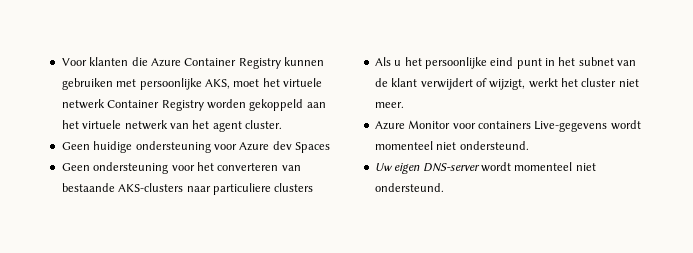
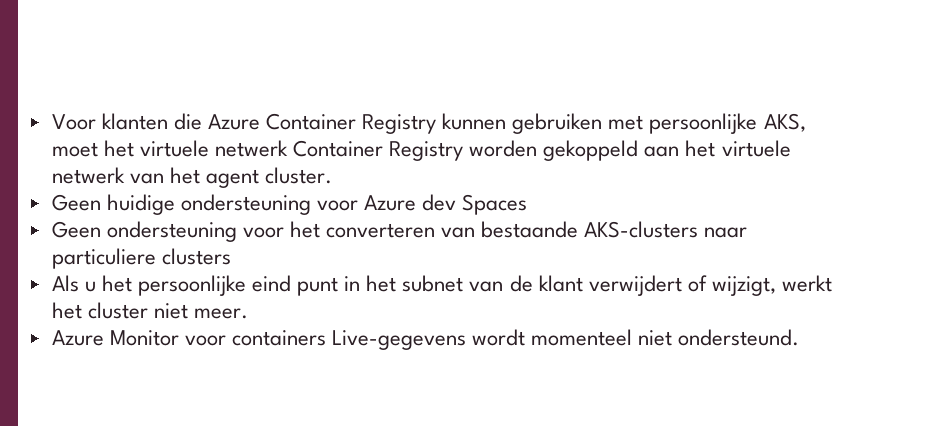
- Uw eigen DNS-server wordt momenteel niet ondersteund.

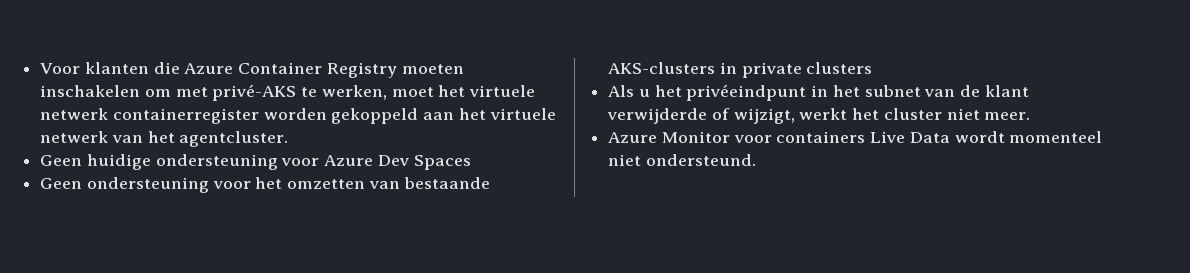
- Voor klanten die Azure Container Registry kunnen gebruiken met persoonlijke AKS, moet het virtuele netwerk Container Registry worden gekoppeld aan het virtuele netwerk van het agent cluster.
+ Voor klanten die Azure Container Registry moeten inschakelen om met privé-AKS te werken, moet het virtuele netwerk containerregister worden gekoppeld aan het virtuele netwerk van het agentcluster.
- Geen huidige ondersteuning voor Azure dev Spaces
+ Geen huidige ondersteuning voor Azure Dev Spaces
- Geen ondersteuning voor het converteren van bestaande AKS-clusters naar particuliere clusters
+ Geen ondersteuning voor het omzetten van bestaande AKS-clusters in private clusters
- Als u het persoonlijke eind punt in het subnet van de klant verwijdert of wijzigt, werkt het cluster niet meer.
+ Als u het privéeindpunt in het subnet van de klant verwijderde of wijzigt, werkt het cluster niet meer.
- Azure Monitor voor containers Live-gegevens wordt momenteel niet ondersteund.
+ Azure Monitor voor containers Live Data wordt momenteel niet ondersteund.

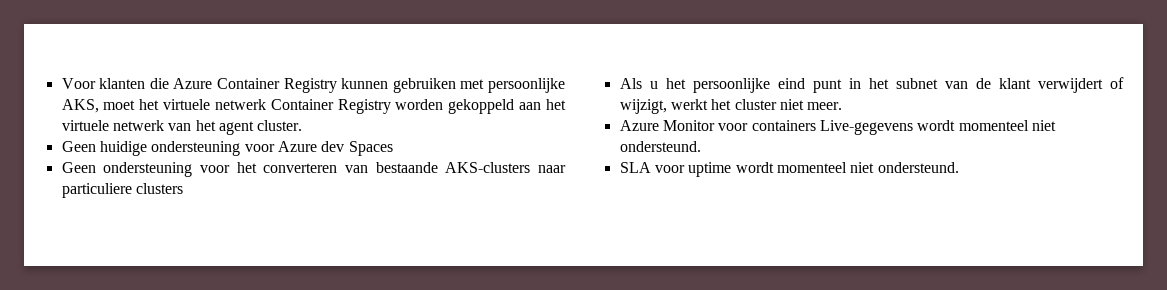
- Voor klanten die Azure Container Registry moeten inschakelen om met privé-AKS te werken, moet het virtuele netwerk containerregister worden gekoppeld aan het virtuele netwerk van het agentcluster.
+ Voor klanten die Azure Container Registry kunnen gebruiken met persoonlijke AKS, moet het virtuele netwerk Container Registry worden gekoppeld aan het virtuele netwerk van het agent cluster.
- Geen huidige ondersteuning voor Azure Dev Spaces
+ Geen huidige ondersteuning voor Azure dev Spaces
- Geen ondersteuning voor het omzetten van bestaande AKS-clusters in private clusters
+ Geen ondersteuning voor het converteren van bestaande AKS-clusters naar particuliere clusters
- Als u het privéeindpunt in het subnet van de klant verwijderde of wijzigt, werkt het cluster niet meer.
+ Als u het persoonlijke eind punt in het subnet van de klant verwijdert of wijzigt, werkt het cluster niet meer.
- Azure Monitor voor containers Live Data wordt momenteel niet ondersteund.
+ Azure Monitor voor containers Live-gegevens wordt momenteel niet ondersteund.
+ SLA voor uptime wordt momenteel niet ondersteund.

